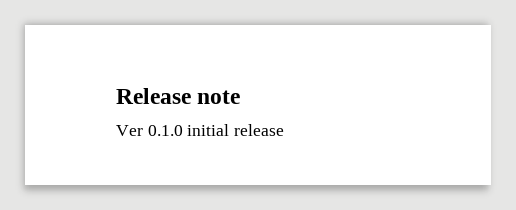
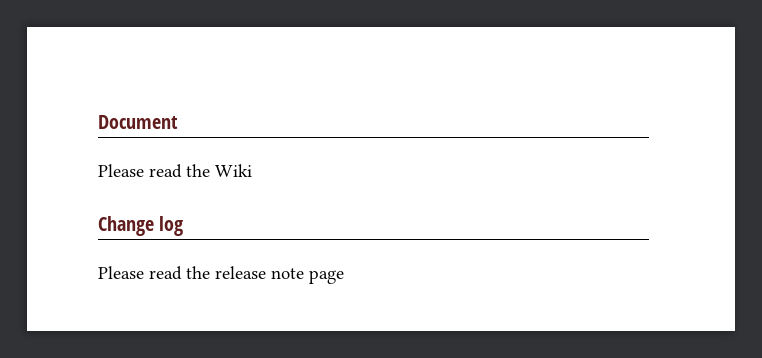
- Release note
- Ver 0.1.0 initial release
+ Document
+ Please read the Wiki
+ Change log
+ Please read the release note page

